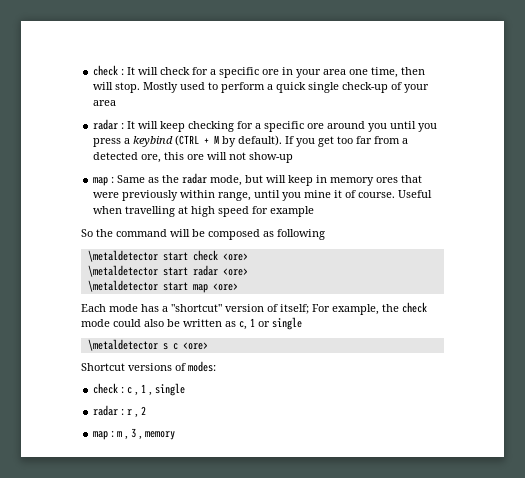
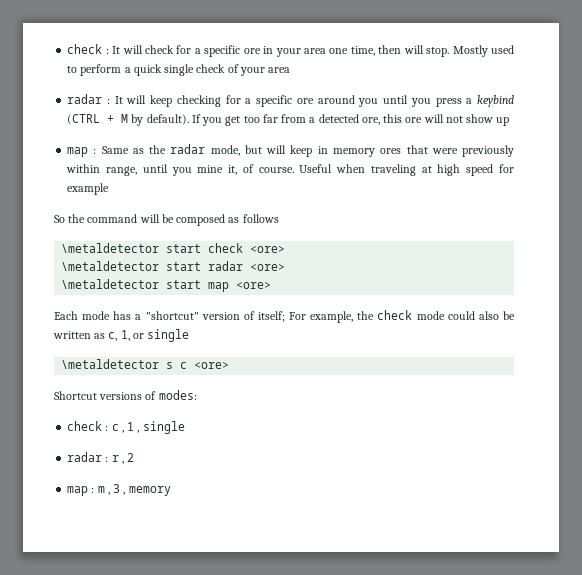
- Mostly used to perform a quick single check-up of your area
+ Mostly used to perform a quick single check of your area
- If you get too far from a detected ore, this ore will not show-up
+ If you get too far from a detected ore, this ore will not show up
- map : Same as the radar mode, but will keep in memory ores that were previously within range, until you mine it of course.
+ map : Same as the radar mode, but will keep in memory ores that were previously within range, until you mine it, of course.
- Useful when travelling at high speed for example
+ Useful when traveling at high speed for example
- So the command will be composed as following
+ So the command will be composed as follows
- Each mode has a "shortcut" version of itself; For example, the check mode could also be written as c, 1 or single
+ Each mode has a "shortcut" version of itself; For example, the check mode could also be written as c, 1, or single

